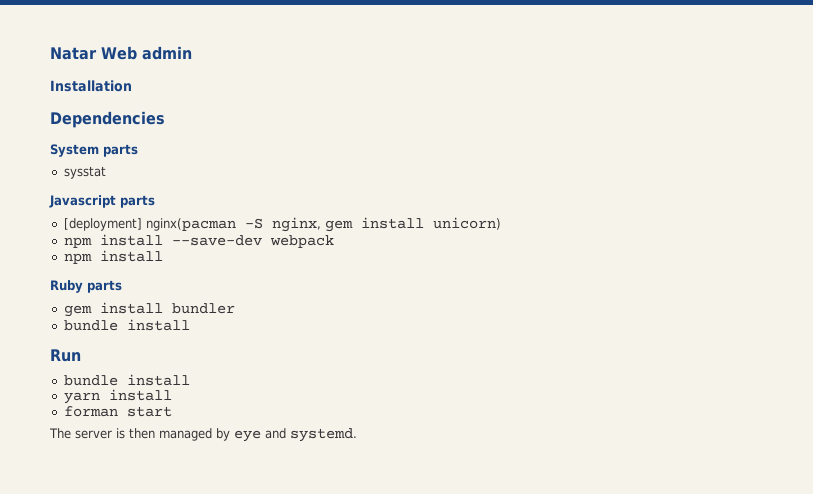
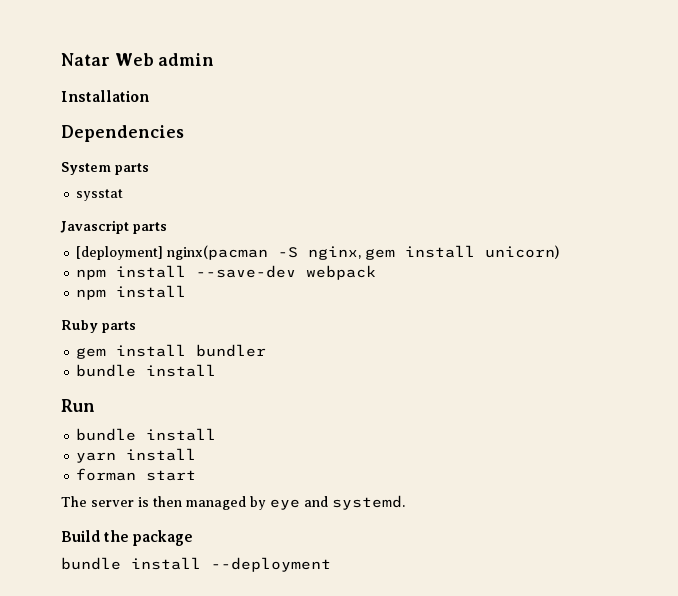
+ Build the package
+ bundle install --deployment

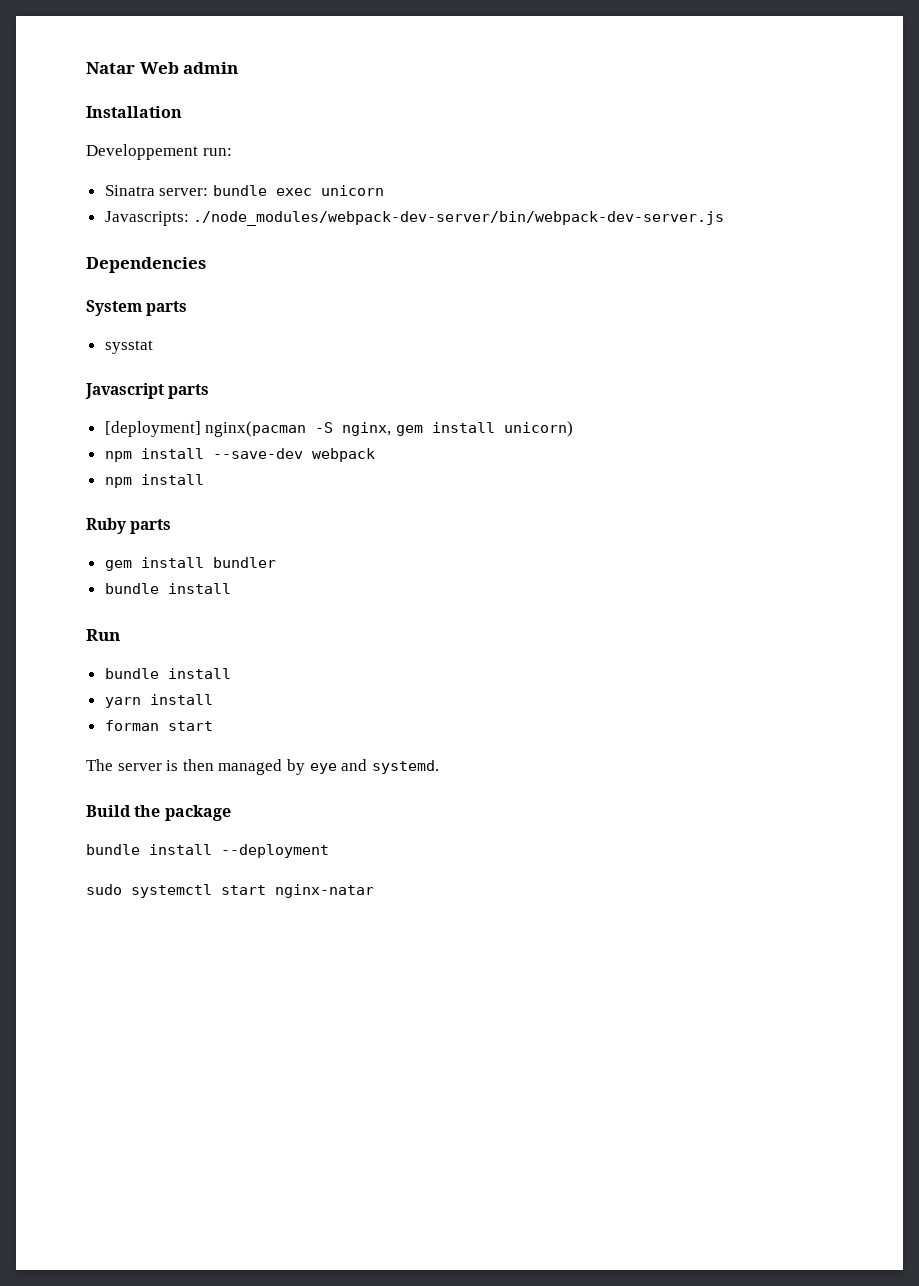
+ Developpement run:
+ Sinatra server: bundle exec unicorn
+ Javascripts: ./node_modules/webpack-dev-server/bin/webpack-dev-server.js
+ sudo systemctl start nginx-natar

